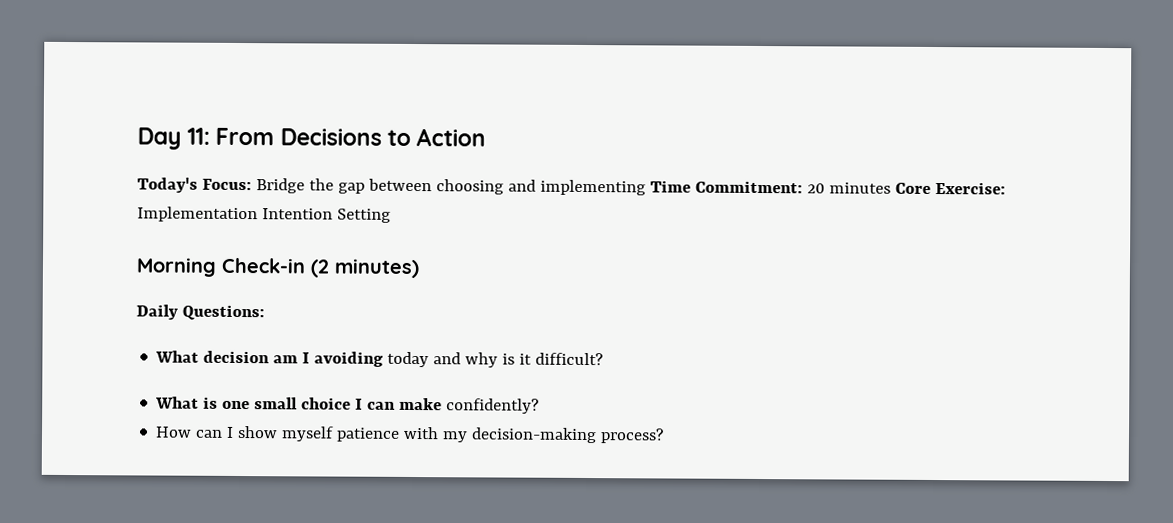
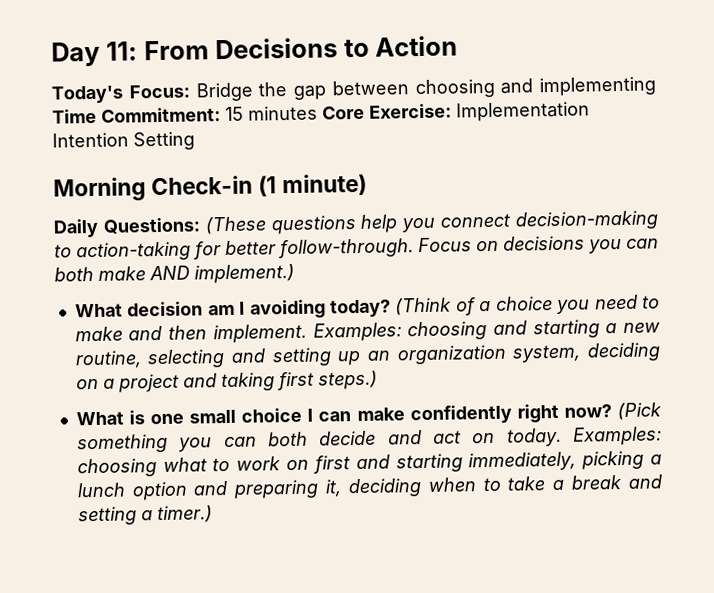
- Today's Focus: Bridge the gap between choosing and implementing Time Commitment: 20 minutes Core Exercise: Implementation Intention Setting
+ Today's Focus: Bridge the gap between choosing and implementing Time Commitment: 15 minutes Core Exercise: Implementation Intention Setting
- Morning Check-in (2 minutes)
+ Morning Check-in (1 minute)
- Daily Questions:
+ Daily Questions: (These questions help you connect decision-making to action-taking for better follow-through. Focus on decisions you can both make AND implement.)
- What decision am I avoiding today and why is it difficult?
+ What decision am I avoiding today? (Think of a choice you need to make and then implement. Examples: choosing and starting a new routine, selecting and setting up an organization system, deciding on a project and taking first steps.)
- What is one small choice I can make confidently?
- How can I show myself patience with my decision-making process?
+ What is one small choice I can make confidently right now? (Pick something you can both decide and act on today. Examples: choosing what to work on first and starting immediately, picking a lunch option and preparing it, deciding when to take a break and setting a timer.)

